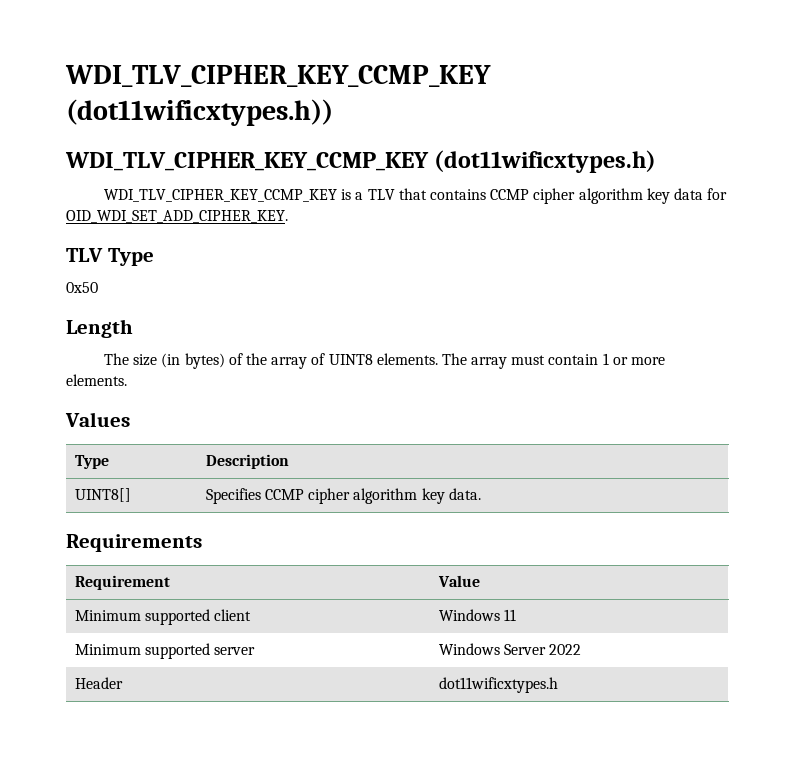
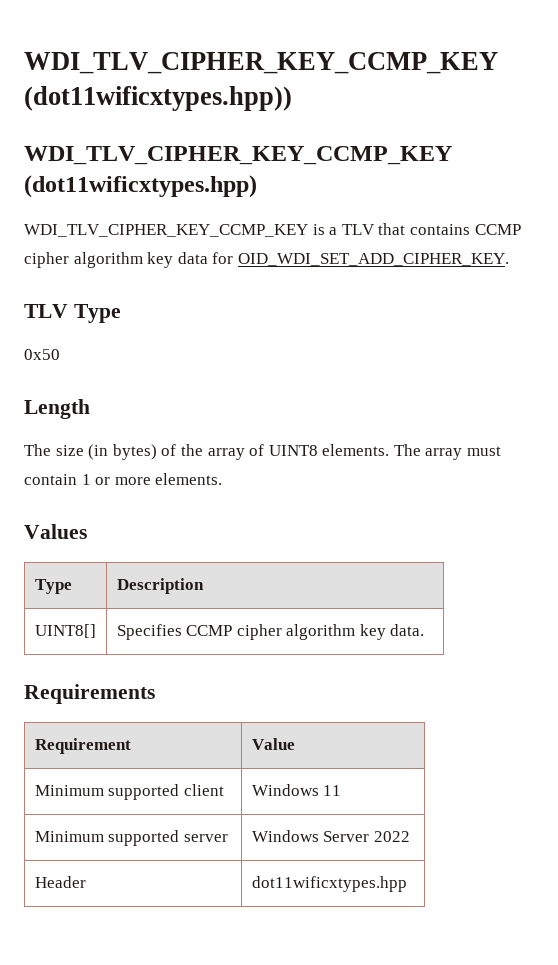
- WDI_TLV_CIPHER_KEY_CCMP_KEY (dot11wificxtypes.h))
- WDI_TLV_CIPHER_KEY_CCMP_KEY (dot11wificxtypes.h)
+ WDI_TLV_CIPHER_KEY_CCMP_KEY (dot11wificxtypes.hpp))
+ WDI_TLV_CIPHER_KEY_CCMP_KEY (dot11wificxtypes.hpp)
- Header | dot11wificxtypes.h
+ Header | dot11wificxtypes.hpp

